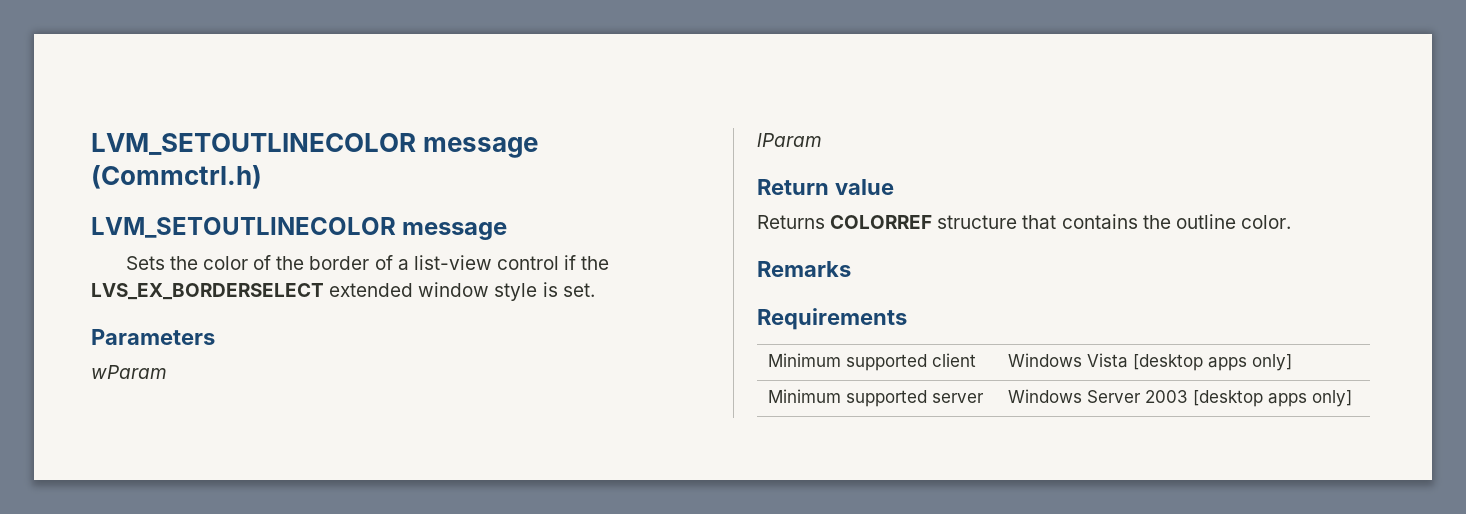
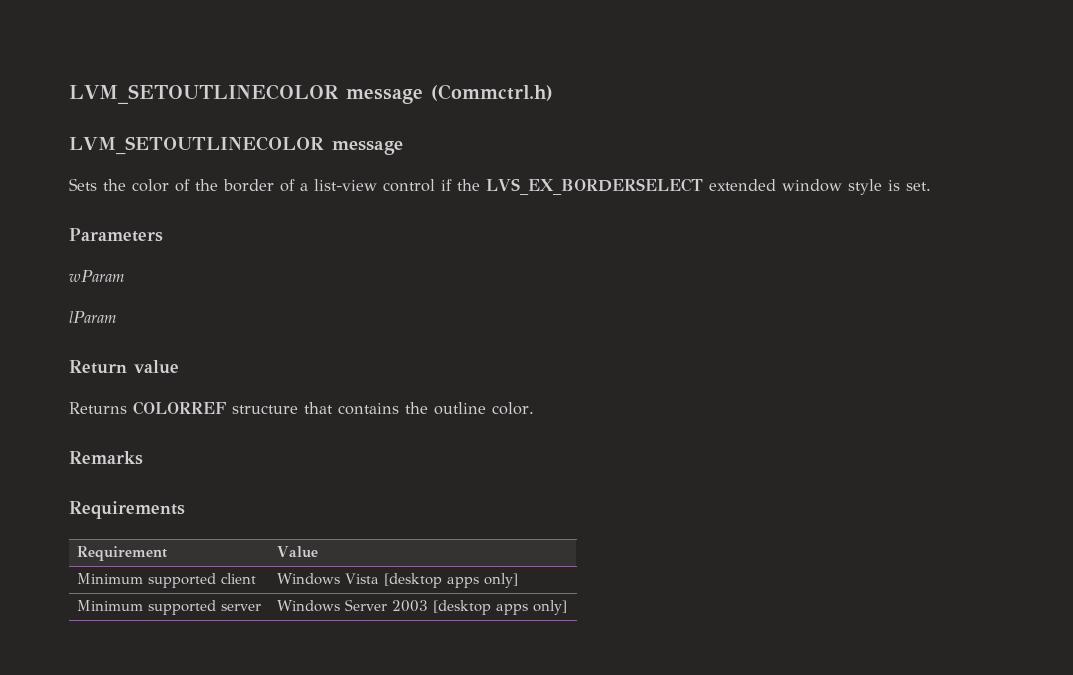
+ Requirement | Value

